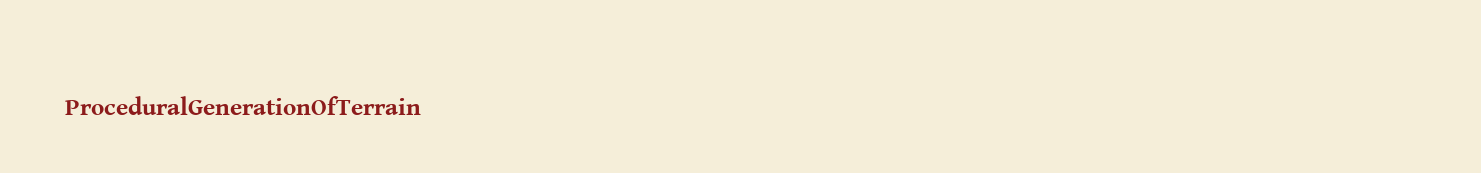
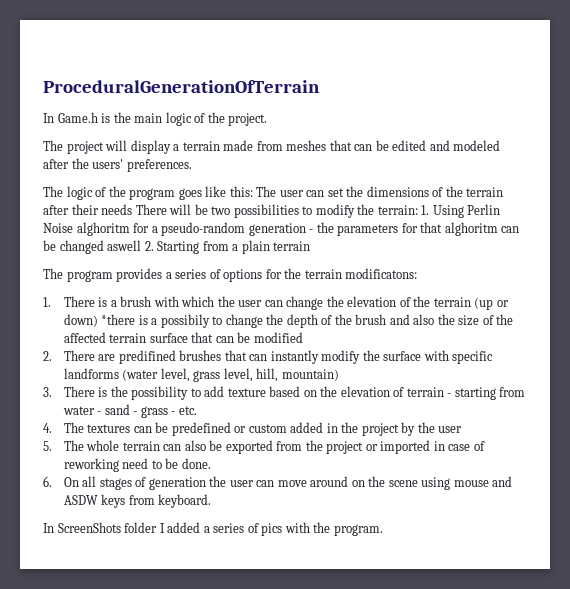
+ In Game.h is the main logic of the project.
+ The project will display a terrain made from meshes that can be edited and modeled after the users' preferences.
+ The logic of the program goes like this: The user can set the dimensions of the terrain after their needs There will be two possibilities to modify the terrain: 1. Using Perlin Noise alghoritm for a pseudo-random generation - the parameters for that alghoritm can be changed aswell 2. Starting from a plain terrain
+ The program provides a series of options for the terrain modificatons:
+ 1. There is a brush with which the user can change the elevation of the terrain (up or down) *there is a possibily to change the depth of the brush and also the size of the affected terrain surface that can be modified
+ 2. There are predifined brushes that can instantly modify the surface with specific landforms (water level, grass level, hill, mountain)
+ 3. There is the possibility to add texture based on the elevation of terrain - starting from water - sand - grass - etc.
+ 4. The textures can be predefined or custom added in the project by the user
+ 5. The whole terrain can also be exported from the project or imported in case of reworking need to be done.
+ 6. On all stages of generation the user can move around on the scene using mouse and ASDW keys from keyboard.
+ In ScreenShots folder I added a series of pics with the program.

